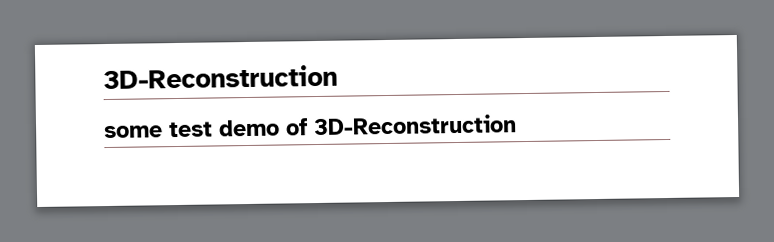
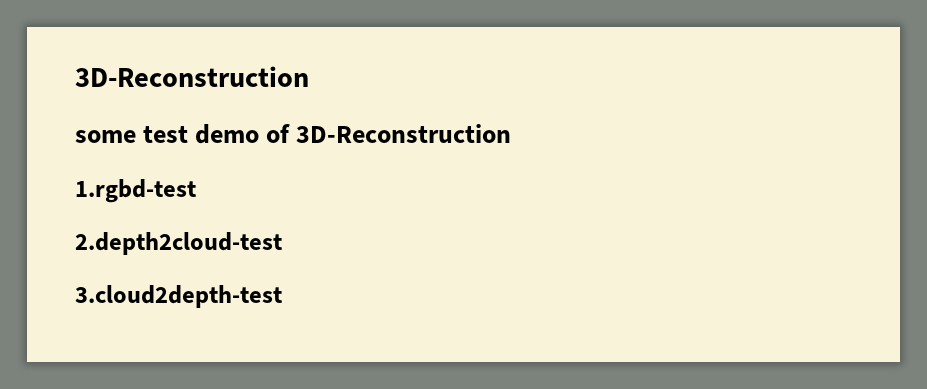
+ 1.rgbd-test
+ 2.depth2cloud-test
+ 3.cloud2depth-test

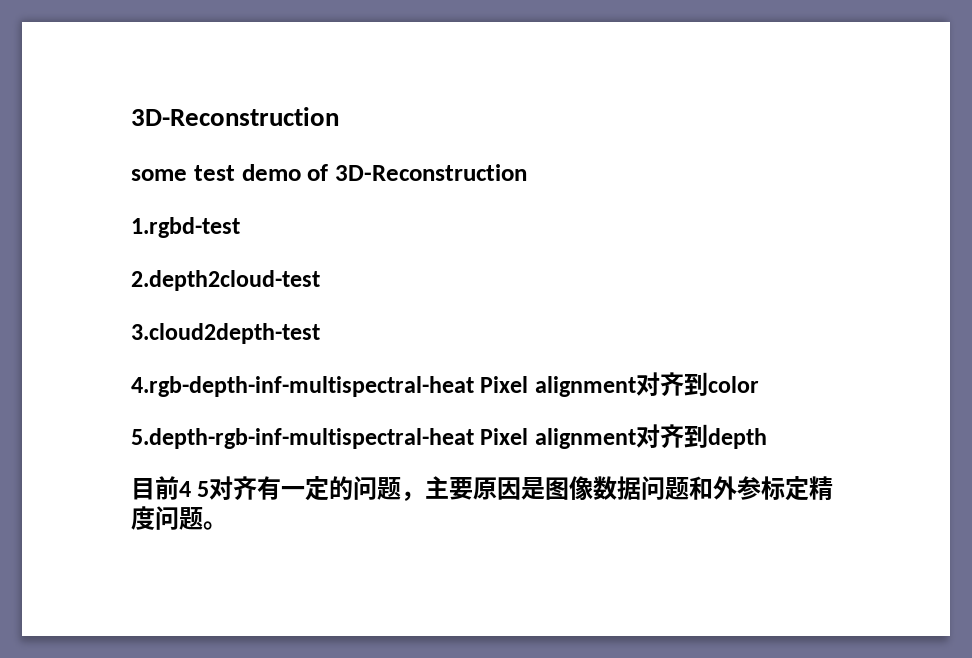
+ 4.rgb-depth-inf-multispectral-heat Pixel alignment对齐到color
+ 5.depth-rgb-inf-multispectral-heat Pixel alignment对齐到depth
+ 目前4 5对齐有一定的问题，主要原因是图像数据问题和外参标定精度问题。

